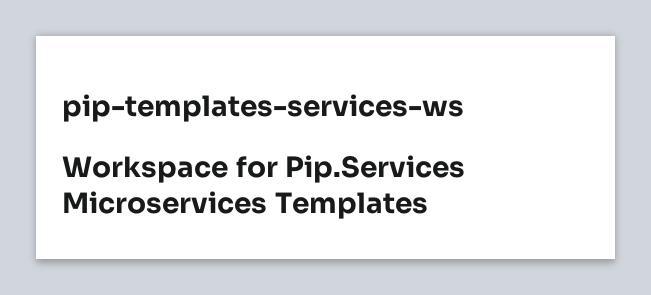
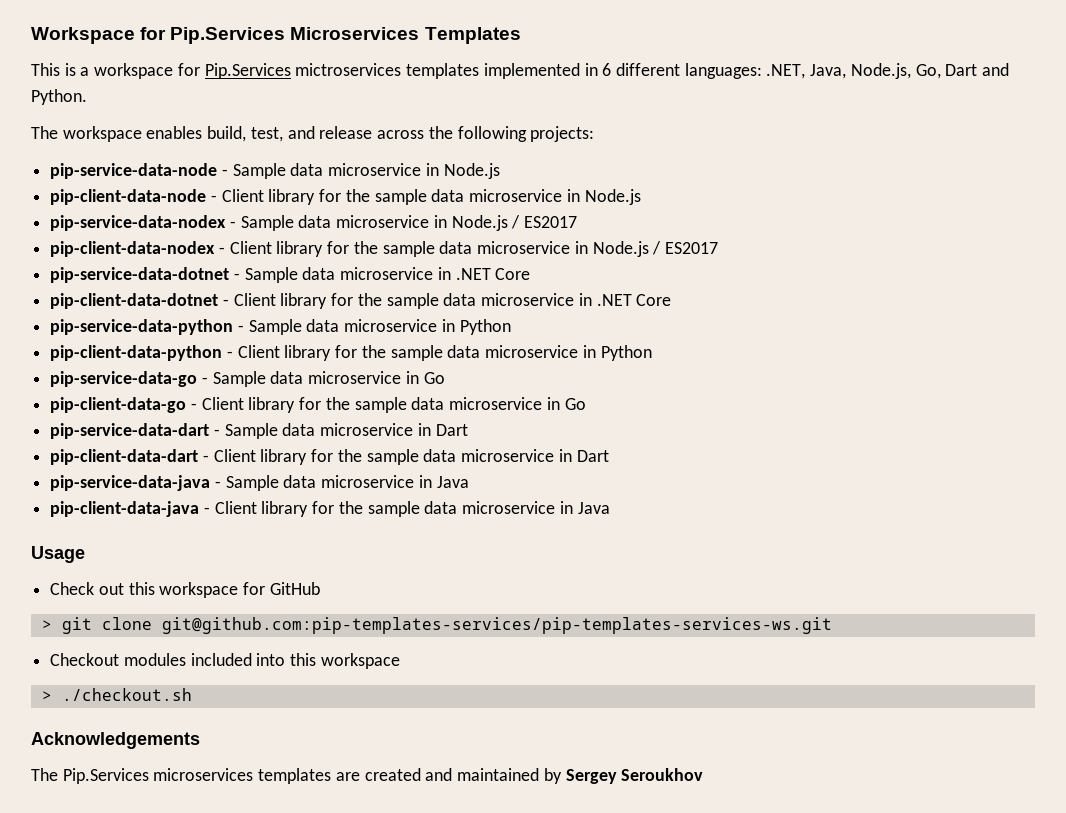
- pip-templates-services-ws
+ This is a workspace for Pip.Services mictroservices templates implemented in 6 different languages: .NET, Java, Node.js, Go, Dart and Python.
+ The workspace enables build, test, and release across the following projects:
+ pip-service-data-node - Sample data microservice in Node.js
+ pip-client-data-node - Client library for the sample data microservice in Node.js
+ pip-service-data-nodex - Sample data microservice in Node.js / ES2017
+ pip-client-data-nodex - Client library for the sample data microservice in Node.js / ES2017
+ pip-service-data-dotnet - Sample data microservice in .NET Core
+ pip-client-data-dotnet - Client library for the sample data microservice in .NET Core
+ pip-service-data-python - Sample data microservice in Python
+ pip-client-data-python - Client library for the sample data microservice in Python
+ pip-service-data-go - Sample data microservice in Go
+ pip-client-data-go - Client library for the sample data microservice in Go
+ pip-service-data-dart - Sample data microservice in Dart
+ pip-client-data-dart - Client library for the sample data microservice in Dart
+ pip-service-data-java - Sample data microservice in Java
+ pip-client-data-java - Client library for the sample data microservice in Java
+ Usage
+ Check out this workspace for GitHub
+ > git clone git@github.com:pip-templates-services/pip-templates-services-ws.git
+ Checkout modules included into this workspace
+ > ./checkout.sh
+ Acknowledgements
+ The Pip.Services microservices templates are created and maintained by Sergey Seroukhov

